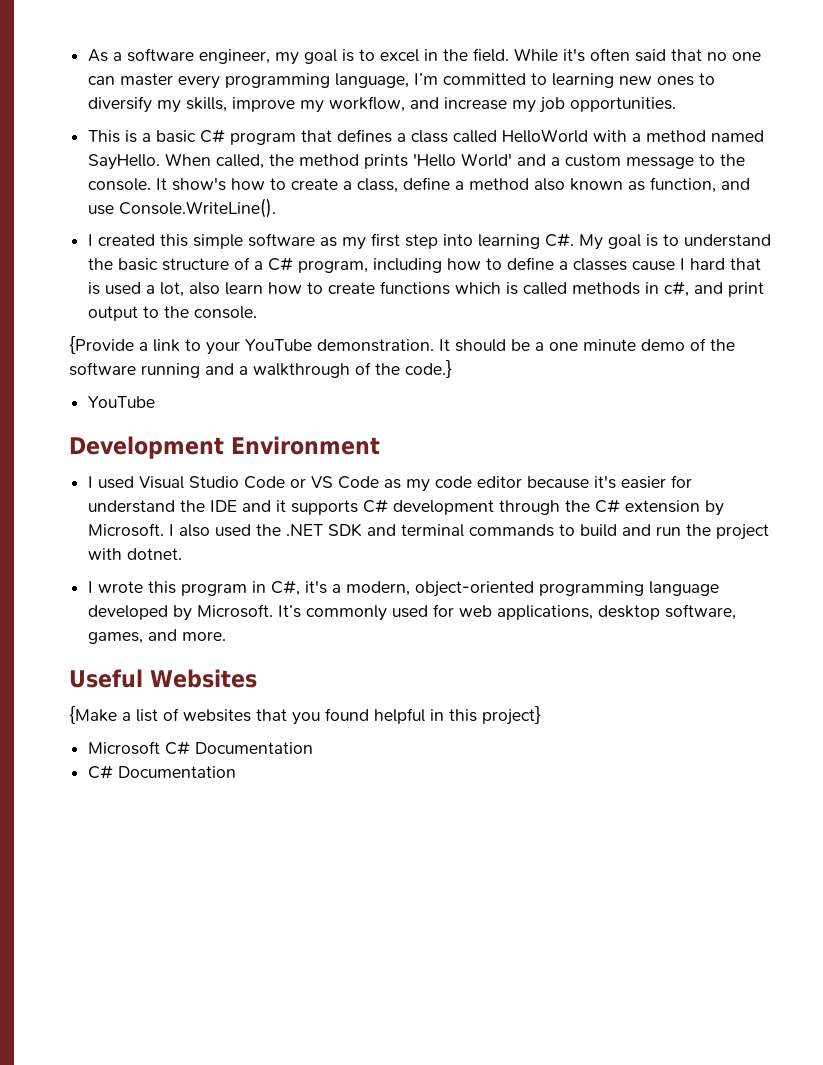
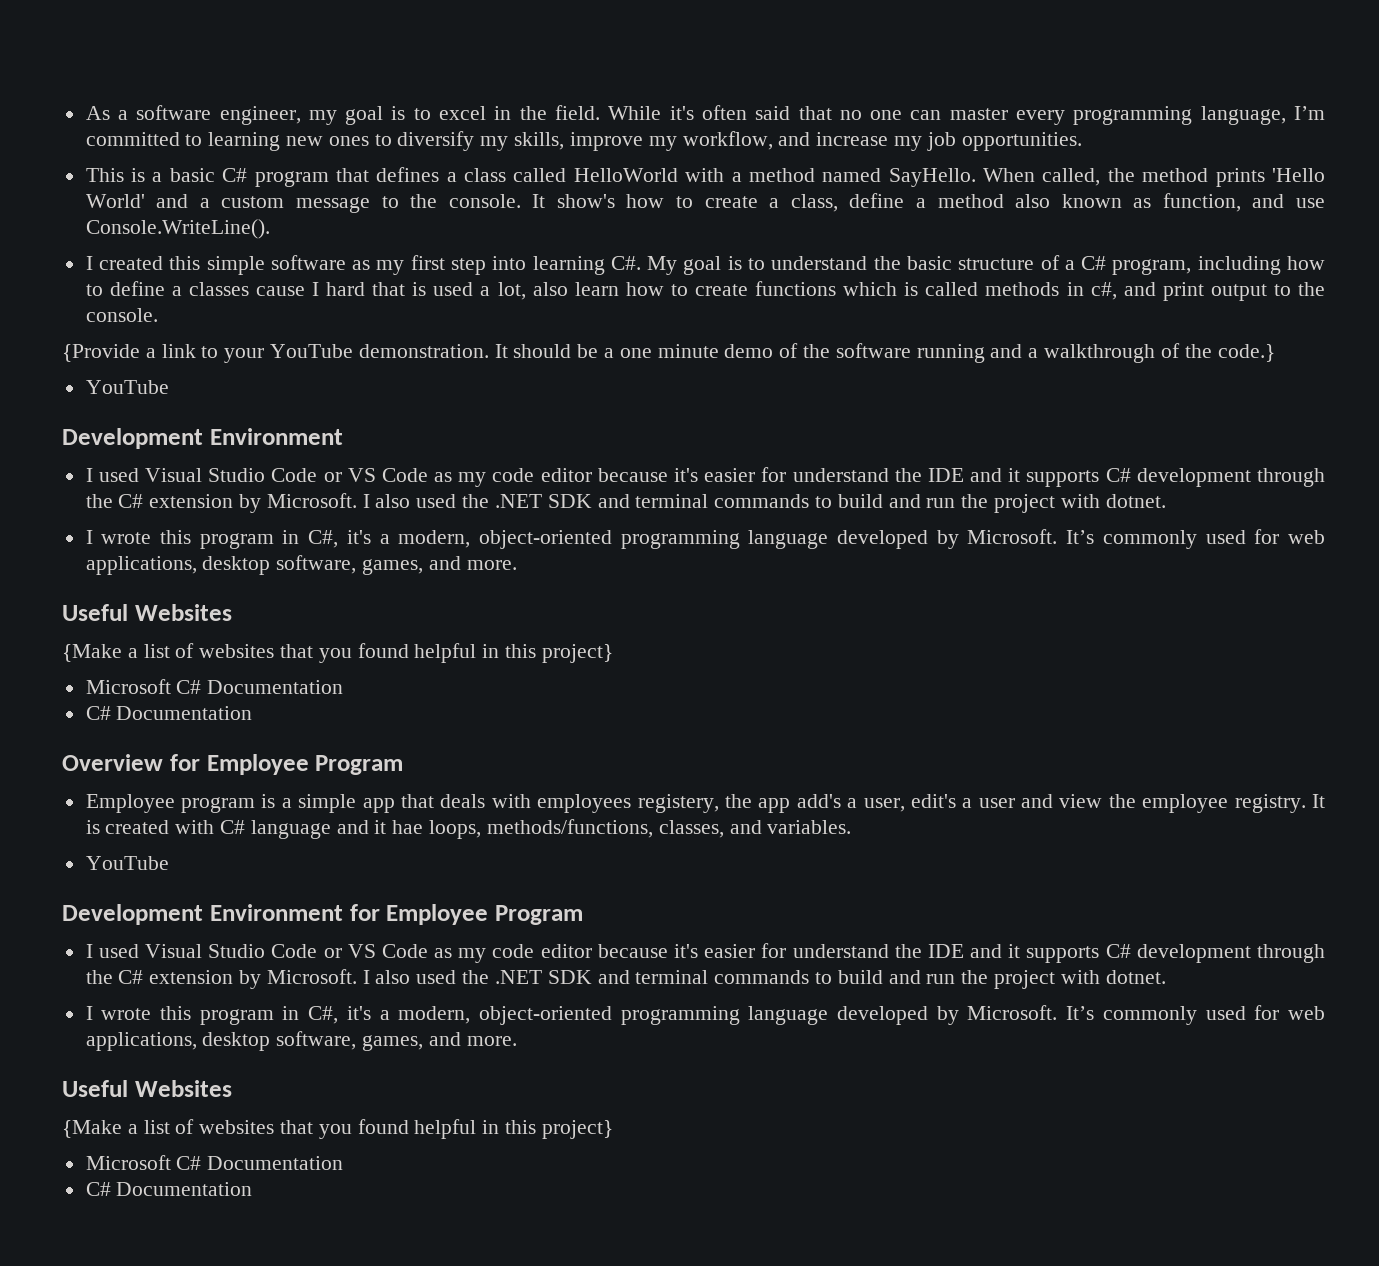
+ Overview for Employee Program
+ Employee program is a simple app that deals with employees registery, the app add's a user, edit's a user and view the employee registry. It is created with C# language and it hae loops, methods/functions, classes, and variables.
+ YouTube
+ Development Environment for Employee Program
+ I used Visual Studio Code or VS Code as my code editor because it's easier for understand the IDE and it supports C# development through the C# extension by Microsoft. I also used the .NET SDK and terminal commands to build and run the project with dotnet.
+ I wrote this program in C#, it's a modern, object-oriented programming language developed by Microsoft. It’s commonly used for web applications, desktop software, games, and more.
+ Useful Websites
+ {Make a list of websites that you found helpful in this project}
+ Microsoft C# Documentation
+ C# Documentation

